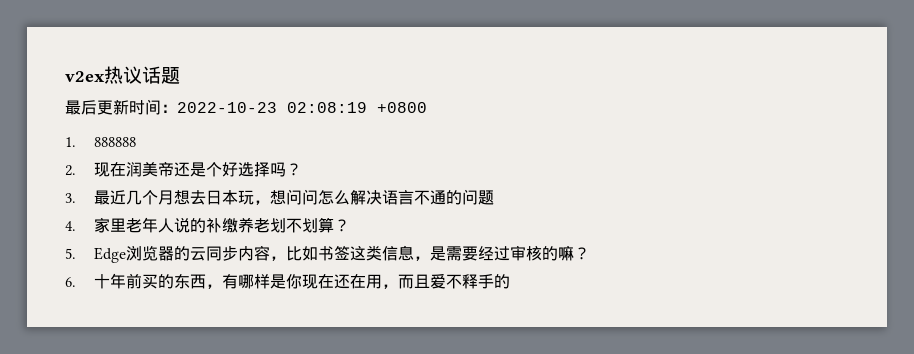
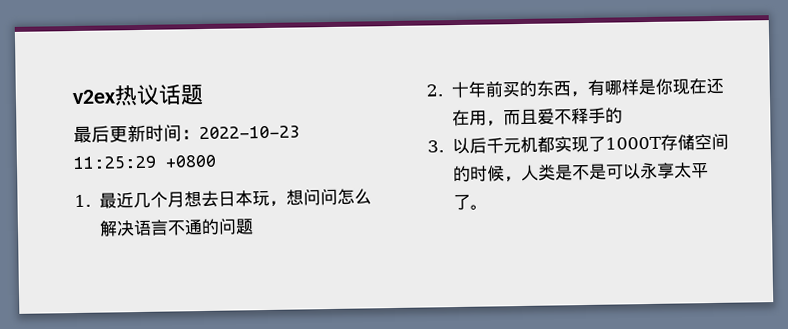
- 最后更新时间：2022-10-23 02:08:19 +0800
+ 最后更新时间：2022-10-23 11:25:29 +0800
- 1. 888888
- 2.现在润美帝还是个好选择吗？
- 3.最近几个月想去日本玩，想问问怎么解决语言不通的问题
+ 1.最近几个月想去日本玩，想问问怎么解决语言不通的问题
- 4.家里老年人说的补缴养老划不划算？
- 5. Edge浏览器的云同步内容，比如书签这类信息，是需要经过审核的嘛？
- 6.十年前买的东西，有哪样是你现在还在用，而且爱不释手的
+ 2.十年前买的东西，有哪样是你现在还在用，而且爱不释手的
+ 3.以后千元机都实现了1000T存储空间的时候，人类是不是可以永享太平了。

